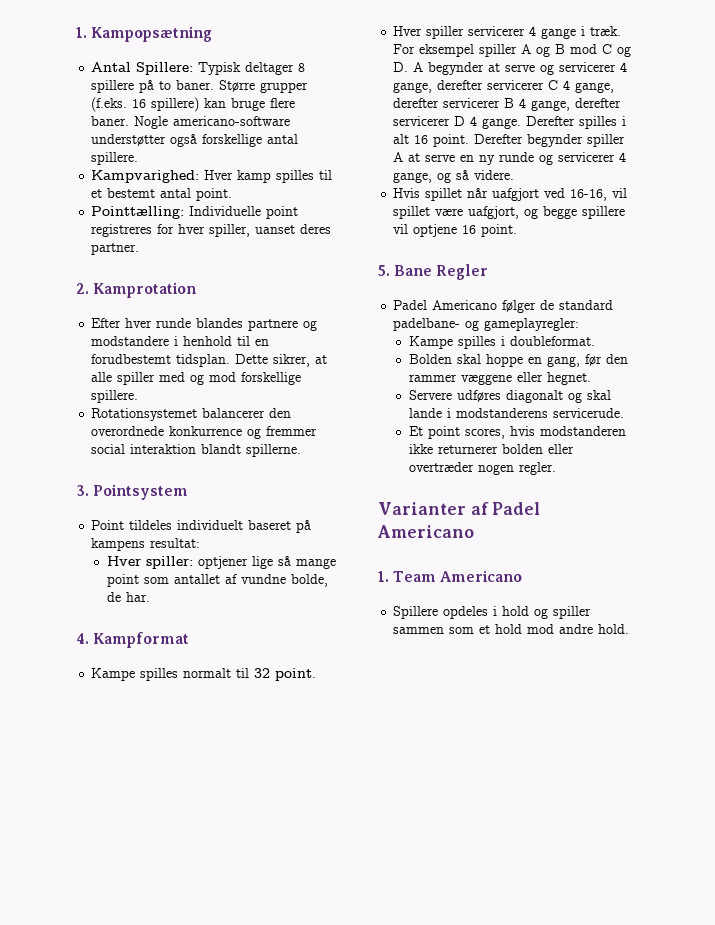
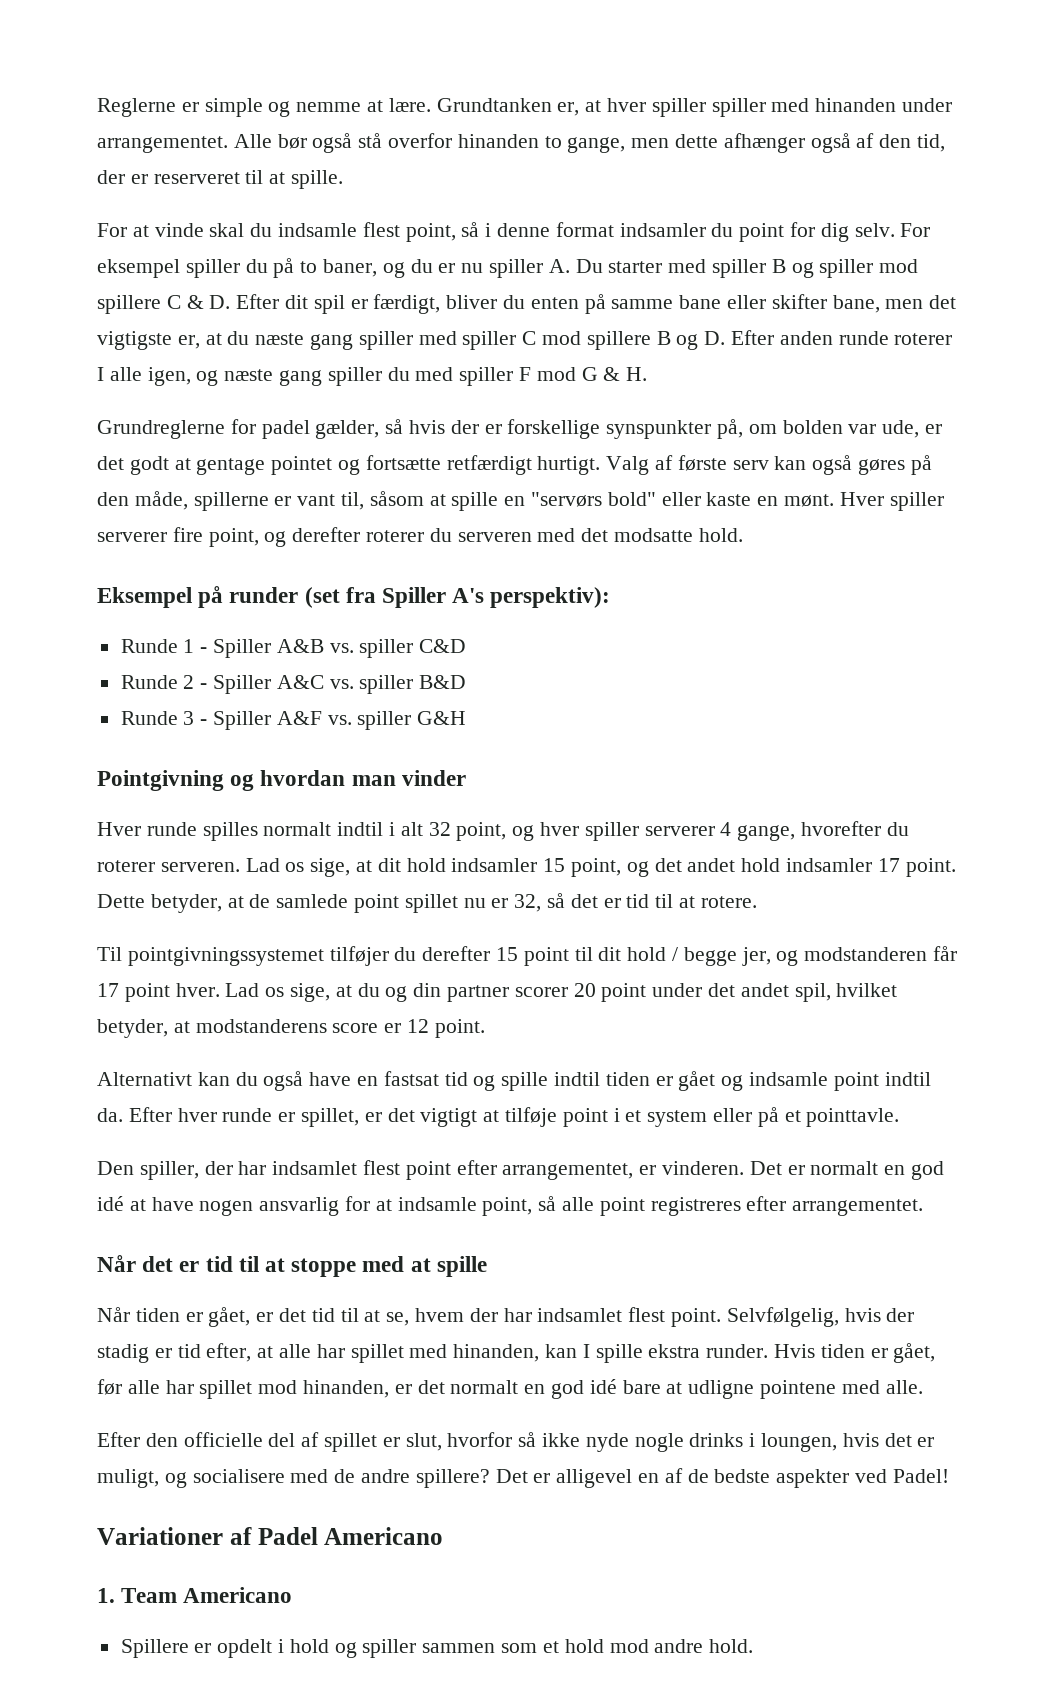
- 1. Kampopsætning
- Antal Spillere: Typisk deltager 8 spillere på to baner. Større grupper (f.eks. 16 spillere) kan bruge flere baner. Nogle americano-software understøtter også forskellige antal spillere.
- Kampvarighed: Hver kamp spilles til et bestemt antal point.
- Pointtælling: Individuelle point registreres for hver spiller, uanset deres partner.
- 2. Kamprotation
- Efter hver runde blandes partnere og modstandere i henhold til en forudbestemt tidsplan. Dette sikrer, at alle spiller med og mod forskellige spillere.
- Rotationsystemet balancerer den overordnede konkurrence og fremmer social interaktion blandt spillerne.
- 3. Pointsystem
- Point tildeles individuelt baseret på kampens resultat:
- Hver spiller: optjener lige så mange point som antallet af vundne bolde, de har.
- 4. Kampformat
- Kampe spilles normalt til 32 point.
- Hver spiller servicerer 4 gange i træk. For eksempel spiller A og B mod C og D. A begynder at serve og servicerer 4 gange, derefter servicerer C 4 gange, derefter servicerer B 4 gange, derefter servicerer D 4 gange. Derefter spilles i alt 16 point. Derefter begynder spiller A at serve en ny runde og servicerer 4 gange, og så videre.
- Hvis spillet når uafgjort ved 16-16, vil spillet være uafgjort, og begge spillere vil optjene 16 point.
- 5. Bane Regler
- Padel Americano følger de standard padelbane- og gameplayregler:
- Kampe spilles i doubleformat.
- Bolden skal hoppe en gang, før den rammer væggene eller hegnet.
- Servere udføres diagonalt og skal lande i modstanderens servicerude.
- Et point scores, hvis modstanderen ikke returnerer bolden eller overtræder nogen regler.
- Varianter af Padel Americano
+ Reglerne er simple og nemme at lære. Grundtanken er, at hver spiller spiller med hinanden under arrangementet. Alle bør også stå overfor hinanden to gange, men dette afhænger også af den tid, der er reserveret til at spille.
+ For at vinde skal du indsamle flest point, så i denne format indsamler du point for dig selv. For eksempel spiller du på to baner, og du er nu spiller A. Du starter med spiller B og spiller mod spillere C & D. Efter dit spil er færdigt, bliver du enten på samme bane eller skifter bane, men det vigtigste er, at du næste gang spiller med spiller C mod spillere B og D. Efter anden runde roterer I alle igen, og næste gang spiller du med spiller F mod G & H.
+ Grundreglerne for padel gælder, så hvis der er forskellige synspunkter på, om bolden var ude, er det godt at gentage pointet og fortsætte retfærdigt hurtigt. Valg af første serv kan også gøres på den måde, spillerne er vant til, såsom at spille en "servørs bold" eller kaste en mønt. Hver spiller serverer fire point, og derefter roterer du serveren med det modsatte hold.
+ Eksempel på runder (set fra Spiller A's perspektiv):
+ Runde 1 - Spiller A&B vs. spiller C&D
+ Runde 2 - Spiller A&C vs. spiller B&D
+ Runde 3 - Spiller A&F vs. spiller G&H
+ Pointgivning og hvordan man vinder
+ Hver runde spilles normalt indtil i alt 32 point, og hver spiller serverer 4 gange, hvorefter du roterer serveren. Lad os sige, at dit hold indsamler 15 point, og det andet hold indsamler 17 point. Dette betyder, at de samlede point spillet nu er 32, så det er tid til at rotere.
+ Til pointgivningssystemet tilføjer du derefter 15 point til dit hold / begge jer, og modstanderen får 17 point hver. Lad os sige, at du og din partner scorer 20 point under det andet spil, hvilket betyder, at modstanderens score er 12 point.
+ Alternativt kan du også have en fastsat tid og spille indtil tiden er gået og indsamle point indtil da. Efter hver runde er spillet, er det vigtigt at tilføje point i et system eller på et pointtavle.
+ Den spiller, der har indsamlet flest point efter arrangementet, er vinderen. Det er normalt en god idé at have nogen ansvarlig for at indsamle point, så alle point registreres efter arrangementet.
+ Når det er tid til at stoppe med at spille
+ Når tiden er gået, er det tid til at se, hvem der har indsamlet flest point. Selvfølgelig, hvis der stadig er tid efter, at alle har spillet med hinanden, kan I spille ekstra runder. Hvis tiden er gået, før alle har spillet mod hinanden, er det normalt en god idé bare at udligne pointene med alle.
+ Efter den officielle del af spillet er slut, hvorfor så ikke nyde nogle drinks i loungen, hvis det er muligt, og socialisere med de andre spillere? Det er alligevel en af de bedste aspekter ved Padel!
+ Variationer af Padel Americano
- Spillere opdeles i hold og spiller sammen som et hold mod andre hold.
+ Spillere er opdelt i hold og spiller sammen som et hold mod andre hold.

